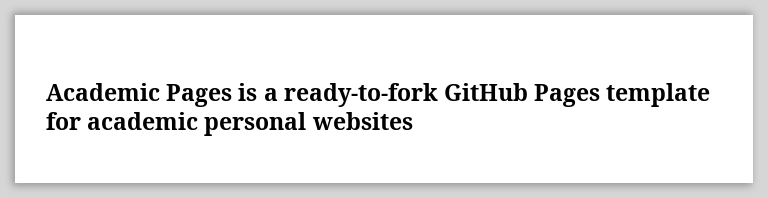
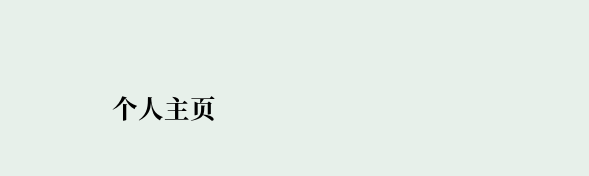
- Academic Pages is a ready-to-fork GitHub Pages template for academic personal websites
+ 个人主页

